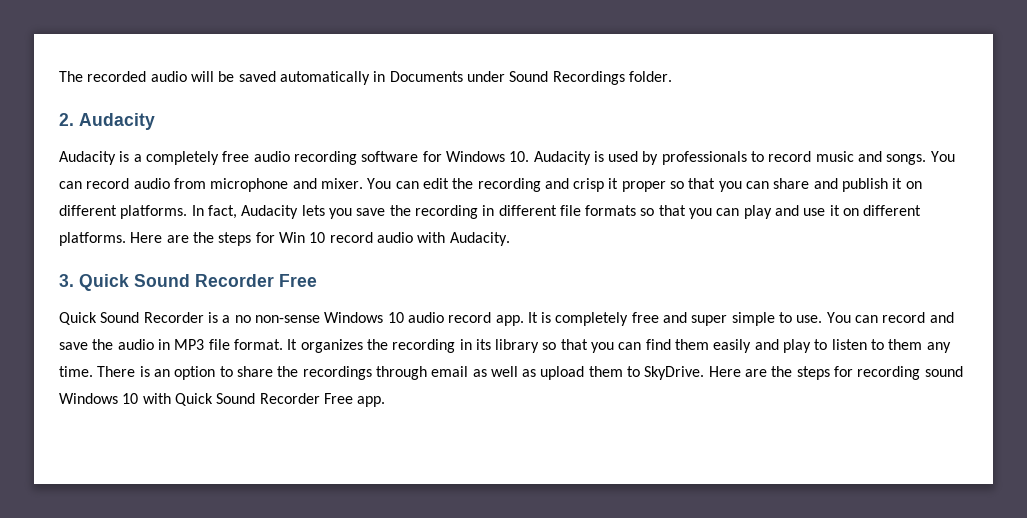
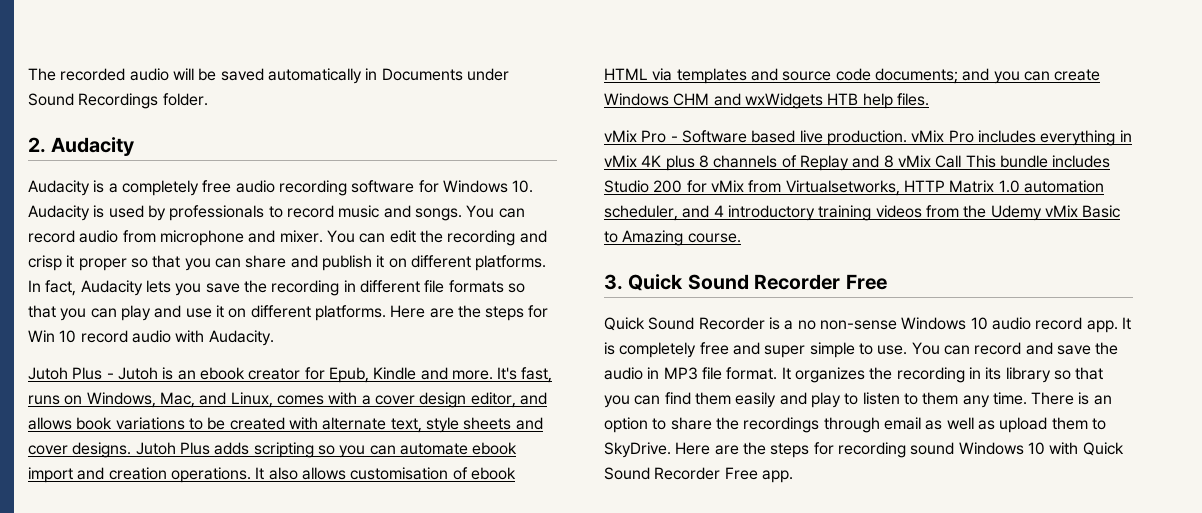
+ Jutoh Plus - Jutoh is an ebook creator for Epub, Kindle and more. It's fast, runs on Windows, Mac, and Linux, comes with a cover design editor, and allows book variations to be created with alternate text, style sheets and cover designs. Jutoh Plus adds scripting so you can automate ebook import and creation operations. It also allows customisation of ebook HTML via templates and source code documents; and you can create Windows CHM and wxWidgets HTB help files.
+ vMix Pro - Software based live production. vMix Pro includes everything in vMix 4K plus 8 channels of Replay and 8 vMix Call This bundle includes Studio 200 for vMix from Virtualsetworks, HTTP Matrix 1.0 automation scheduler, and 4 introductory training videos from the Udemy vMix Basic to Amazing course.

